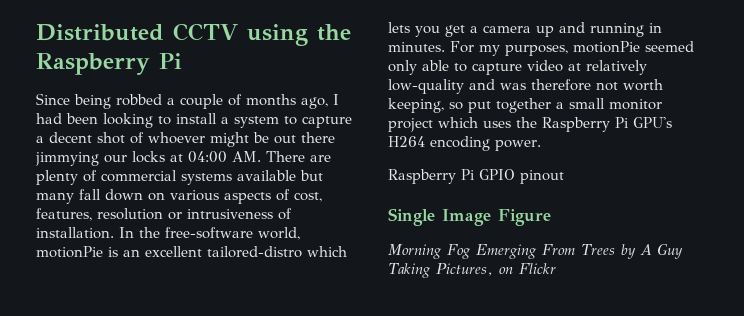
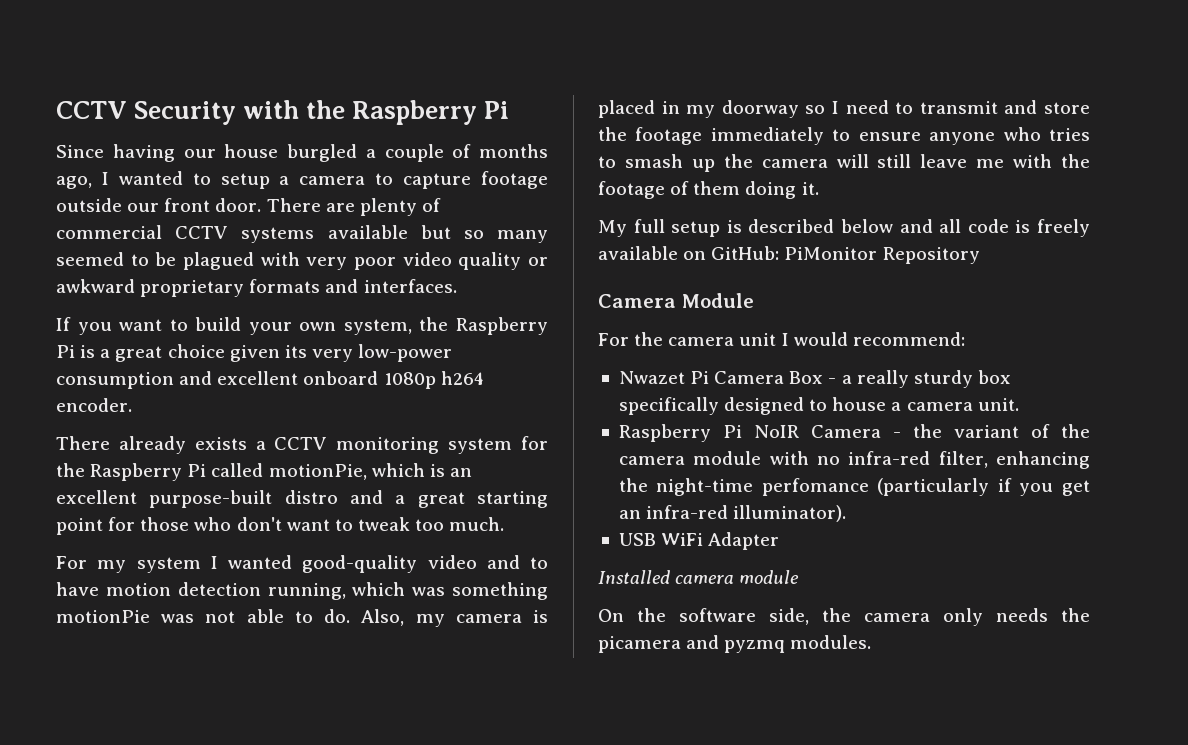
- Distributed CCTV using the Raspberry Pi
+ CCTV Security with the Raspberry Pi
- Since being robbed a couple of months ago, I had been looking to install a system to capture a decent shot of whoever might be out there jimmying our locks at 04:00 AM. There are plenty of commercial systems available but many fall down on various aspects of cost, features, resolution or intrusiveness of installation. In the free-software world, motionPie is an excellent tailored-distro which lets you get a camera up and running in minutes. For my purposes, motionPie seemed only able to capture video at relatively low-quality and was therefore not worth keeping, so put together a small monitor project which uses the Raspberry Pi GPU's H264 encoding power.
- Raspberry Pi GPIO pinout
- Single Image Figure
- Morning Fog Emerging From Trees by A Guy Taking Pictures, on Flickr
+ Since having our house burgled a couple of months ago, I wanted to setup a camera to capture footage outside our front door. There are plenty of commercial CCTV systems available but so many seemed to be plagued with very poor video quality or awkward proprietary formats and interfaces.
+ If you want to build your own system, the Raspberry Pi is a great choice given its very low-power consumption and excellent onboard 1080p h264 encoder.
+ There already exists a CCTV monitoring system for the Raspberry Pi called motionPie, which is an excellent purpose-built distro and a great starting point for those who don't want to tweak too much.
+ For my system I wanted good-quality video and to have motion detection running, which was something motionPie was not able to do. Also, my camera is placed in my doorway so I need to transmit and store the footage immediately to ensure anyone who tries to smash up the camera will still leave me with the footage of them doing it.
+ My full setup is described below and all code is freely available on GitHub: PiMonitor Repository
+ Camera Module
+ For the camera unit I would recommend:
+ Nwazet Pi Camera Box - a really sturdy box specifically designed to house a camera unit.
+ Raspberry Pi NoIR Camera - the variant of the camera module with no infra-red filter, enhancing the night-time perfomance (particularly if you get an infra-red illuminator).
+ USB WiFi Adapter
+ Installed camera module
+ On the software side, the camera only needs the picamera and pyzmq modules.

